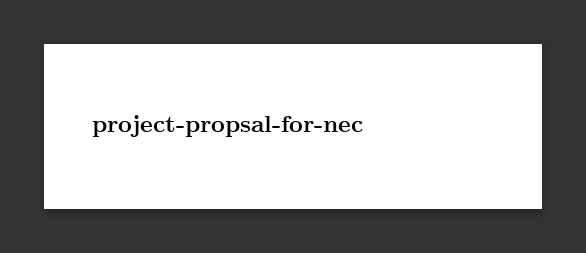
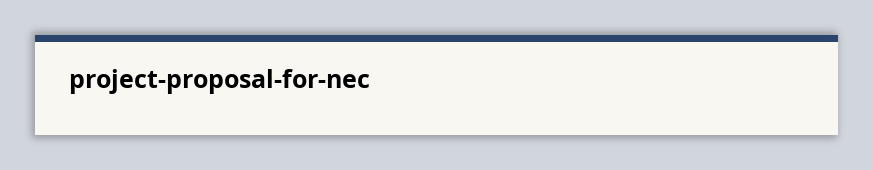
- project-propsal-for-nec
+ project-proposal-for-nec

